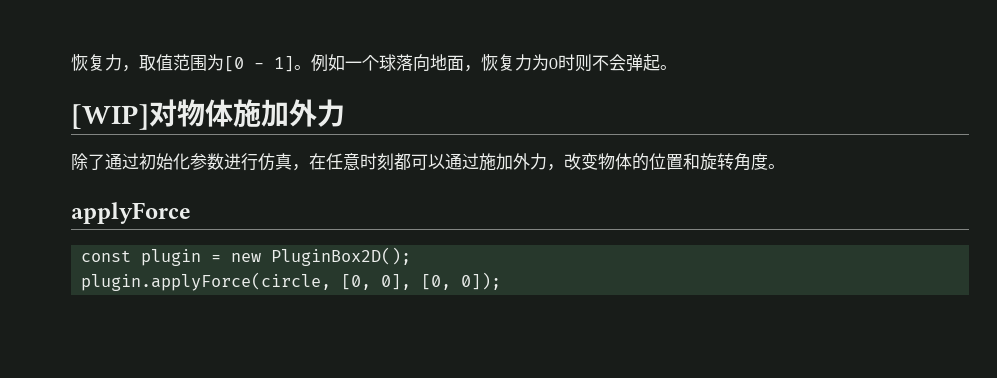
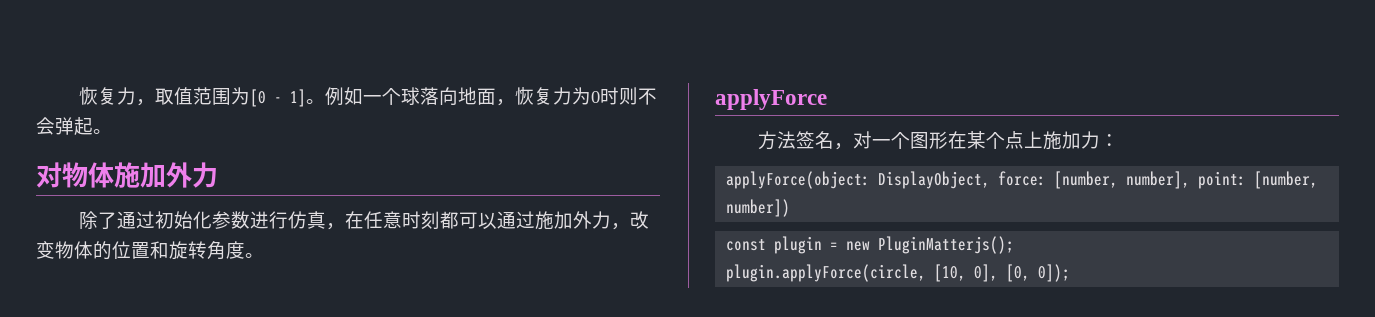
- [WIP]对物体施加外力
+ 对物体施加外力
+ 方法签名，对一个图形在某个点上施加力：
+ applyForce(object: DisplayObject, force: [number, number], point: [number, number])
- const plugin = new PluginBox2D();
+ const plugin = new PluginMatterjs();
- plugin.applyForce(circle, [0, 0], [0, 0]);
+ plugin.applyForce(circle, [10, 0], [0, 0]);

